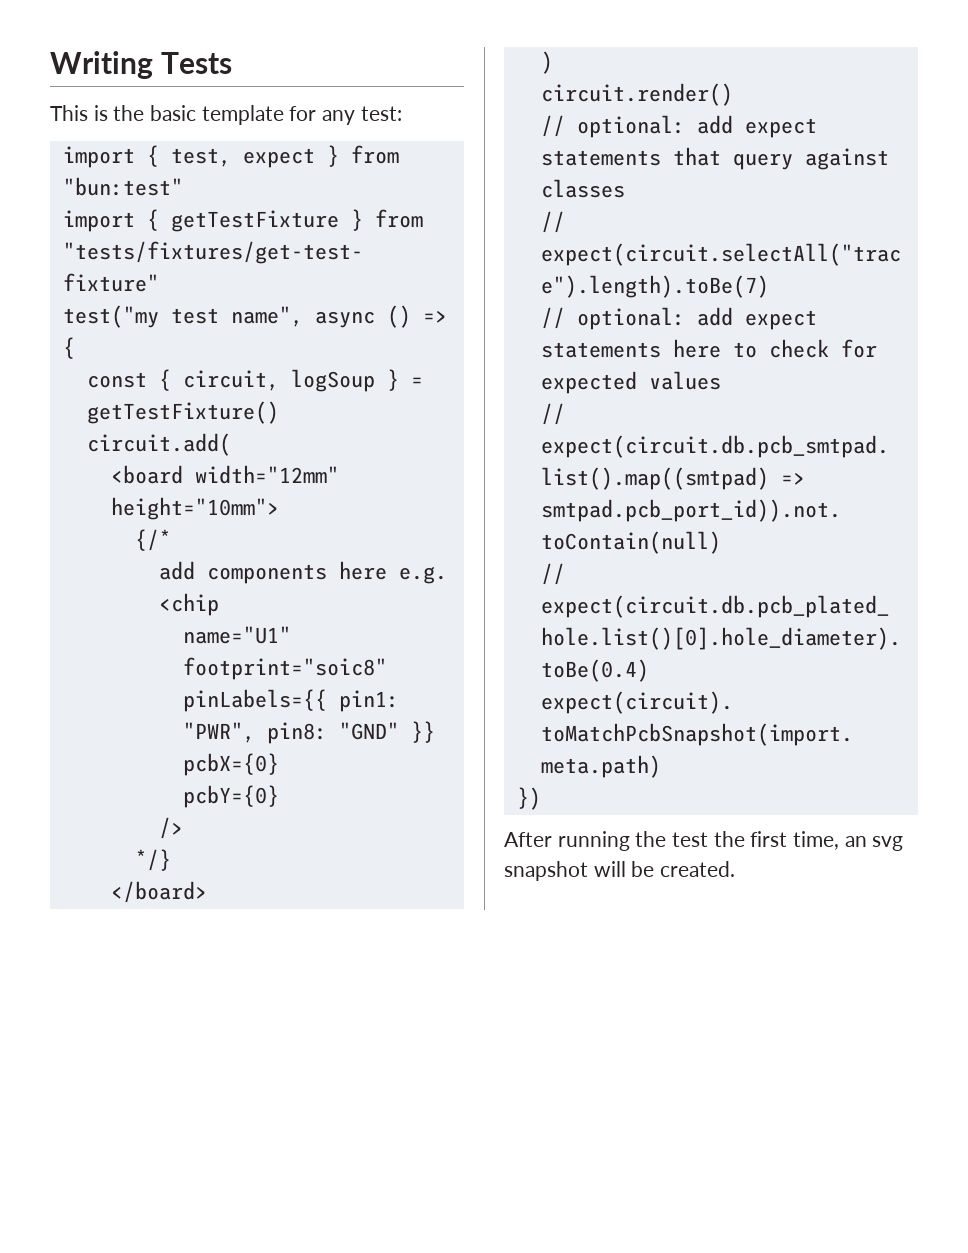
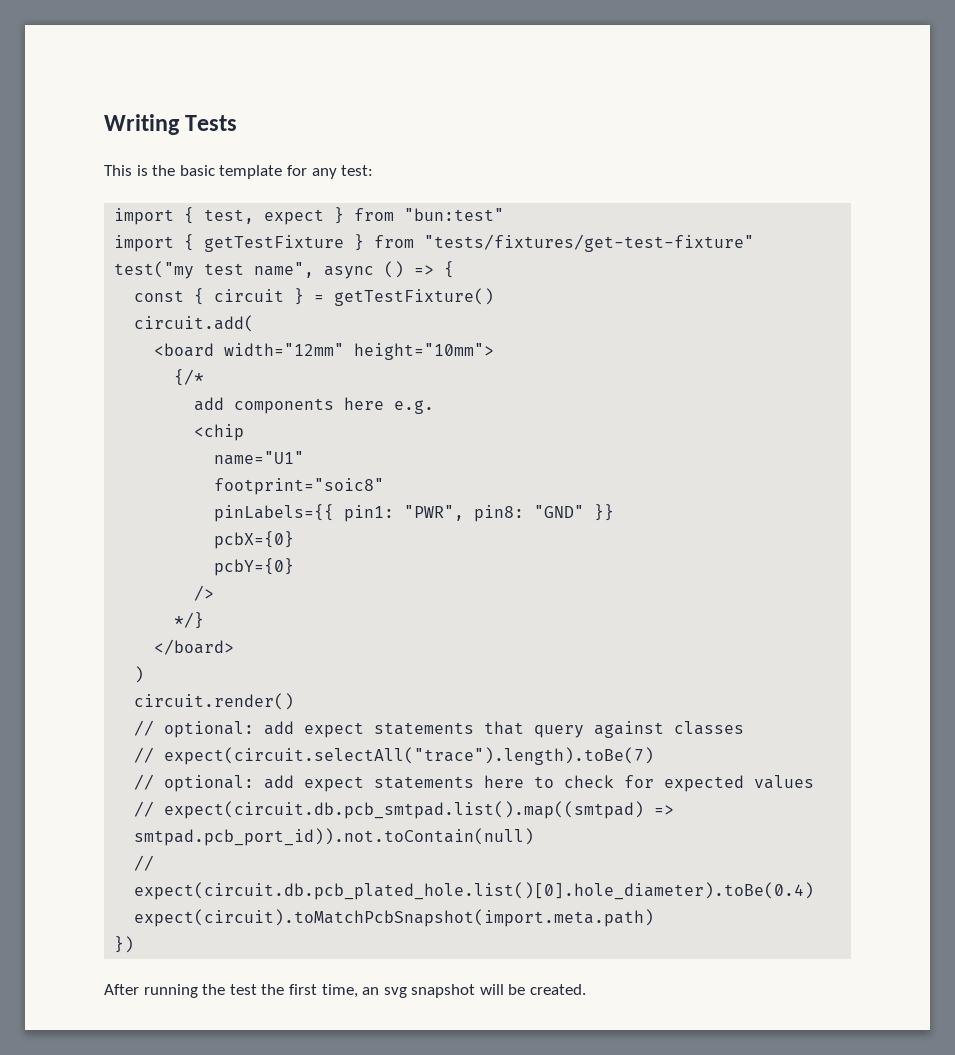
- const { circuit, logSoup } = getTestFixture()
+ const { circuit } = getTestFixture()

